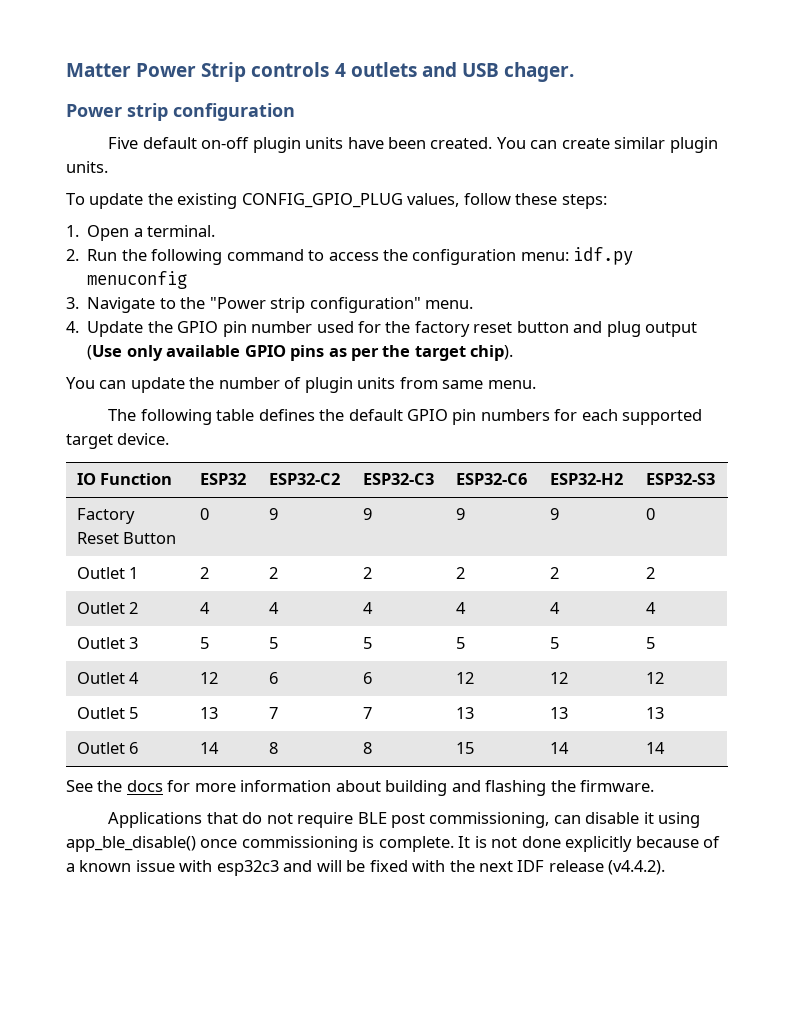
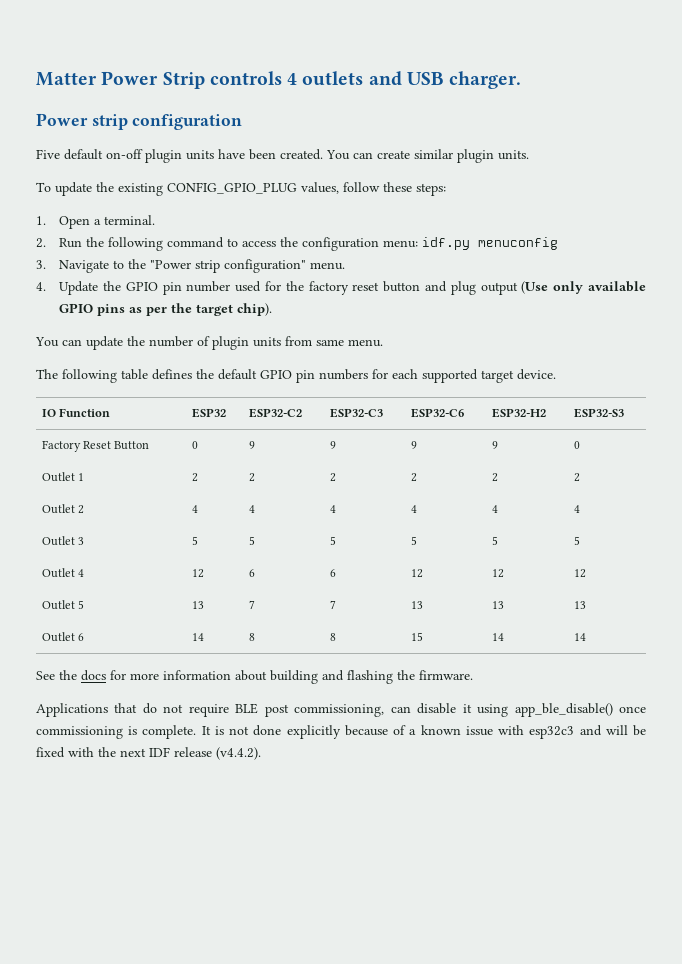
- Matter Power Strip controls 4 outlets and USB chager.
+ Matter Power Strip controls 4 outlets and USB charger.

